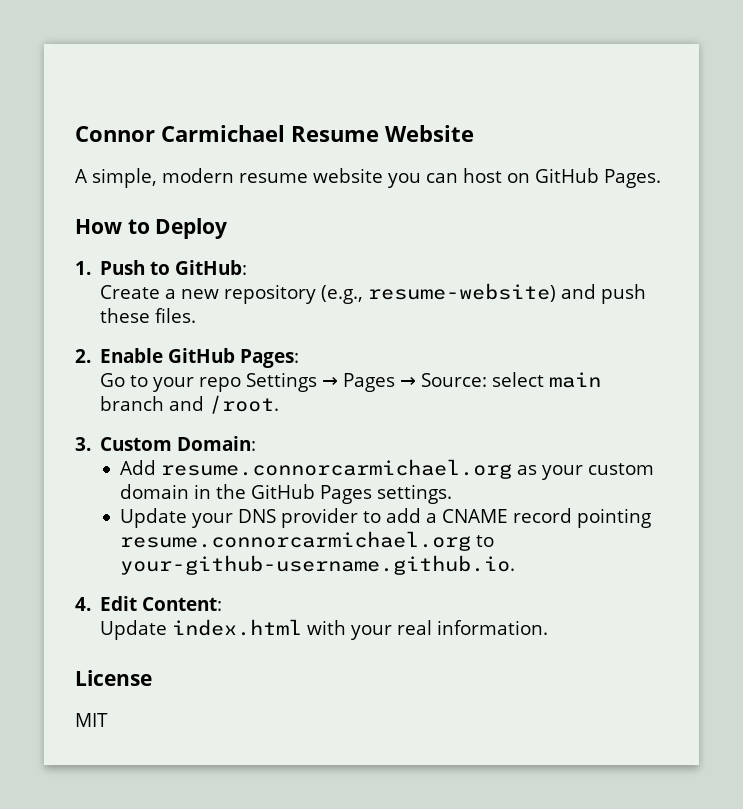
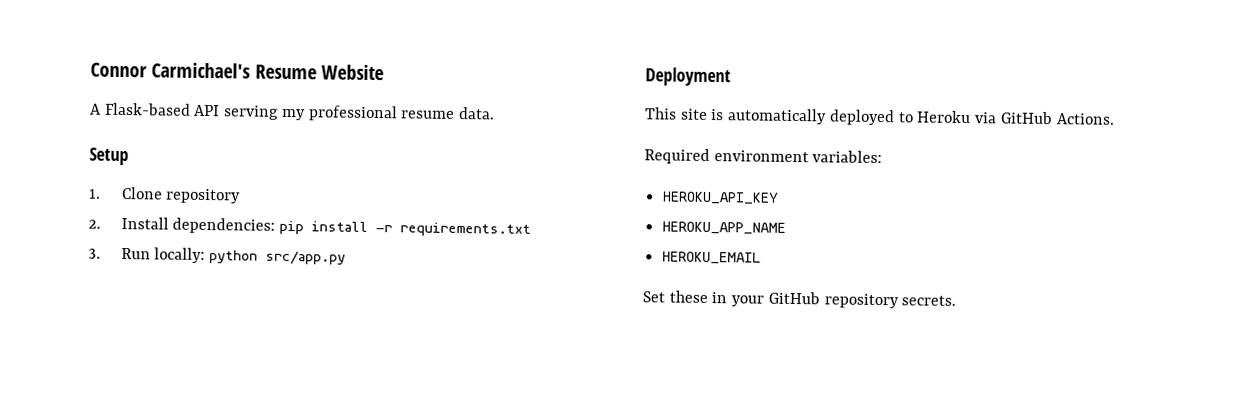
- Connor Carmichael Resume Website
+ Connor Carmichael's Resume Website
- A simple, modern resume website you can host on GitHub Pages.
- How to Deploy
- 1. Push to GitHub:
- Create a new repository (e.g., resume-website) and push these files.
- 2. Enable GitHub Pages:
- Go to your repo Settings → Pages → Source: select main branch and /root.
- 3. Custom Domain:
- Add resume.connorcarmichael.org as your custom domain in the GitHub Pages settings.
- Update your DNS provider to add a CNAME record pointing resume.connorcarmichael.org to your-github-username.github.io.
- 4. Edit Content:
- Update index.html with your real information.
- License
- MIT
+ A Flask-based API serving my professional resume data.
+ Setup
+ 1. Clone repository
+ 2. Install dependencies: pip install -r requirements.txt
+ 3. Run locally: python src/app.py
+ Deployment
+ This site is automatically deployed to Heroku via GitHub Actions.
+ Required environment variables:
+ HEROKU_API_KEY
+ HEROKU_APP_NAME
+ HEROKU_EMAIL
+ Set these in your GitHub repository secrets.

